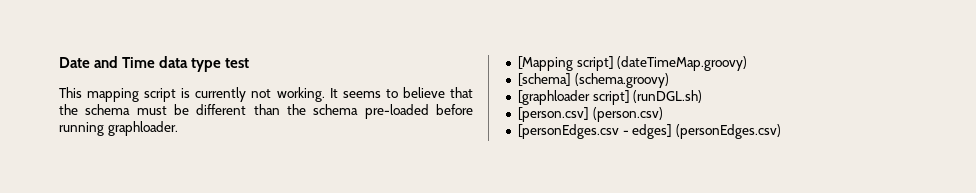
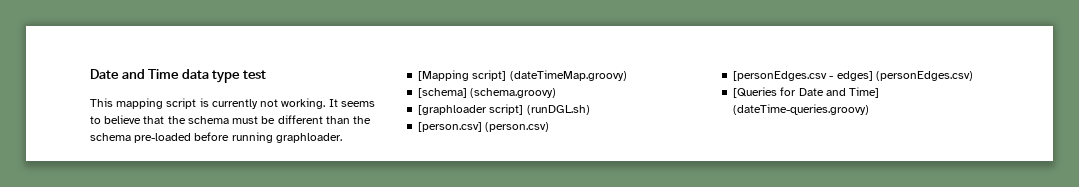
+ [Queries for Date and Time] (dateTime-queries.groovy)

